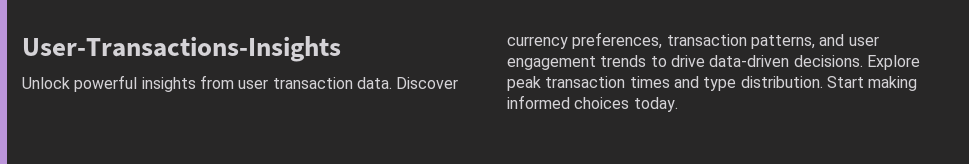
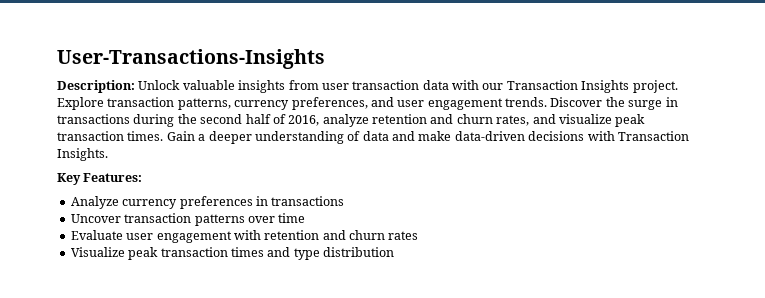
- Unlock powerful insights from user transaction data. Discover currency preferences, transaction patterns, and user engagement trends to drive data-driven decisions. Explore peak transaction times and type distribution. Start making informed choices today.
+ Description: Unlock valuable insights from user transaction data with our Transaction Insights project. Explore transaction patterns, currency preferences, and user engagement trends. Discover the surge in transactions during the second half of 2016, analyze retention and churn rates, and visualize peak transaction times. Gain a deeper understanding of data and make data-driven decisions with Transaction Insights.
+ Key Features:
+ Analyze currency preferences in transactions
+ Uncover transaction patterns over time
+ Evaluate user engagement with retention and churn rates
+ Visualize peak transaction times and type distribution

